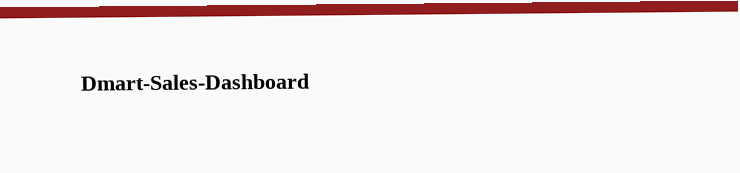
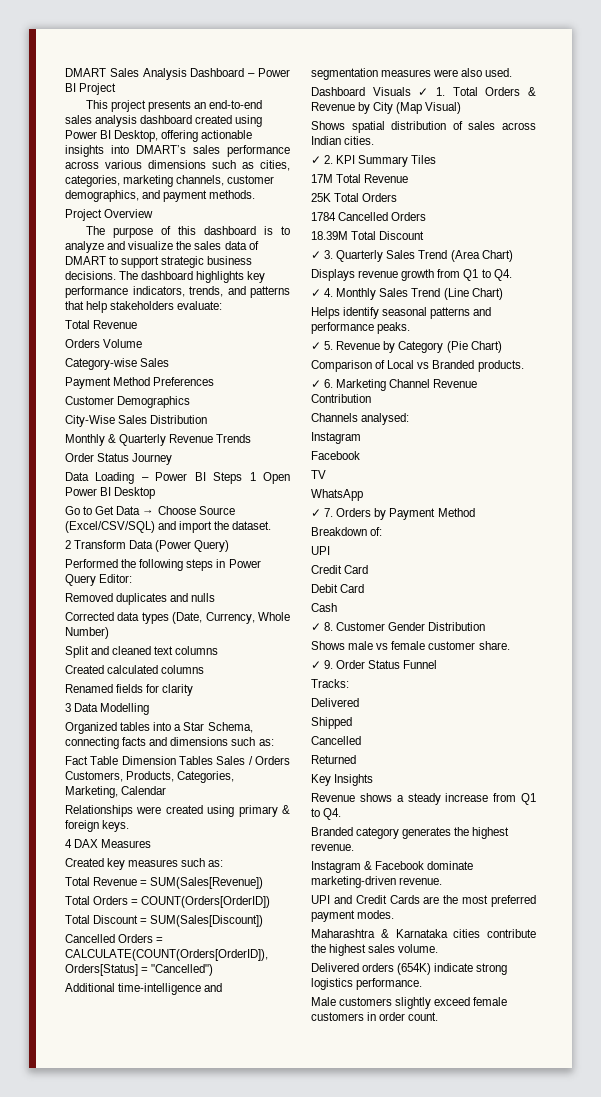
- Dmart-Sales-Dashboard
+ DMART Sales Analysis Dashboard – Power BI Project
+ This project presents an end-to-end sales analysis dashboard created using Power BI Desktop, offering actionable insights into DMART’s sales performance across various dimensions such as cities, categories, marketing channels, customer demographics, and payment methods.
+ Project Overview
+ The purpose of this dashboard is to analyze and visualize the sales data of DMART to support strategic business decisions. The dashboard highlights key performance indicators, trends, and patterns that help stakeholders evaluate:
+ Total Revenue
+ Orders Volume
+ Category-wise Sales
+ Payment Method Preferences
+ Customer Demographics
+ City-Wise Sales Distribution
+ Monthly & Quarterly Revenue Trends
+ Order Status Journey
+ Data Loading – Power BI Steps 1 Open Power BI Desktop
+ Go to Get Data → Choose Source (Excel/CSV/SQL) and import the dataset.
+ 2 Transform Data (Power Query)
+ Performed the following steps in Power Query Editor:
+ Removed duplicates and nulls
+ Corrected data types (Date, Currency, Whole Number)
+ Split and cleaned text columns
+ Created calculated columns
+ Renamed fields for clarity
+ 3 Data Modelling
+ Organized tables into a Star Schema, connecting facts and dimensions such as:
+ Fact Table Dimension Tables Sales / Orders Customers, Products, Categories, Marketing, Calendar
+ Relationships were created using primary & foreign keys.
+ 4 DAX Measures
+ Created key measures such as:
+ Total Revenue = SUM(Sales[Revenue])
+ Total Orders = COUNT(Orders[OrderID])
+ Total Discount = SUM(Sales[Discount])
+ Cancelled Orders = CALCULATE(COUNT(Orders[OrderID]), Orders[Status] = "Cancelled")
+ Additional time-intelligence and segmentation measures were also used.
+ Dashboard Visuals ✓ 1. Total Orders & Revenue by City (Map Visual)
+ Shows spatial distribution of sales across Indian cities.
+ ✓ 2. KPI Summary Tiles
+ 17M Total Revenue
+ 25K Total Orders
+ 1784 Cancelled Orders
+ 18.39M Total Discount
+ ✓ 3. Quarterly Sales Trend (Area Chart)
+ Displays revenue growth from Q1 to Q4.
+ ✓ 4. Monthly Sales Trend (Line Chart)
+ Helps identify seasonal patterns and performance peaks.
+ ✓ 5. Revenue by Category (Pie Chart)
+ Comparison of Local vs Branded products.
+ ✓ 6. Marketing Channel Revenue Contribution
+ Channels analysed:
+ Instagram
+ Facebook
+ TV
+ WhatsApp
+ ✓ 7. Orders by Payment Method
+ Breakdown of:
+ UPI
+ Credit Card
+ Debit Card
+ Cash
+ ✓ 8. Customer Gender Distribution
+ Shows male vs female customer share.
+ ✓ 9. Order Status Funnel
+ Tracks:
+ Delivered
+ Shipped
+ Cancelled
+ Returned
+ Key Insights
+ Revenue shows a steady increase from Q1 to Q4.
+ Branded category generates the highest revenue.
+ Instagram & Facebook dominate marketing-driven revenue.
+ UPI and Credit Cards are the most preferred payment modes.
+ Maharashtra & Karnataka cities contribute the highest sales volume.
+ Delivered orders (654K) indicate strong logistics performance.
+ Male customers slightly exceed female customers in order count.

